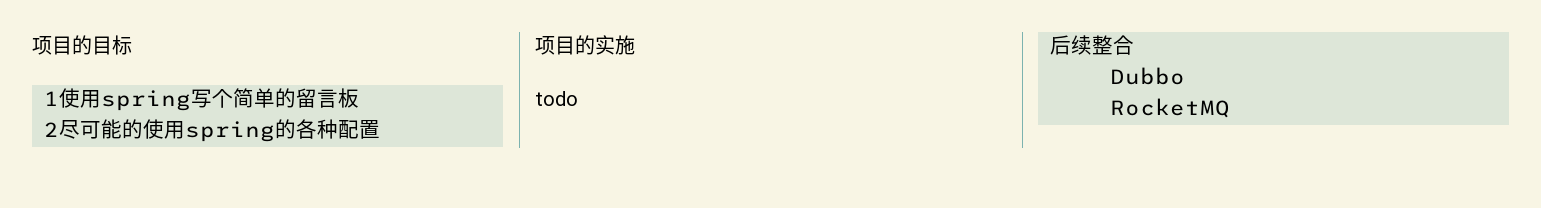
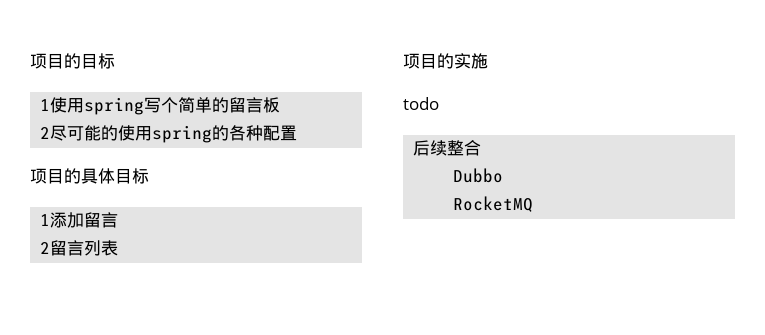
+ 项目的具体目标
+ 1添加留言
+ 2留言列表

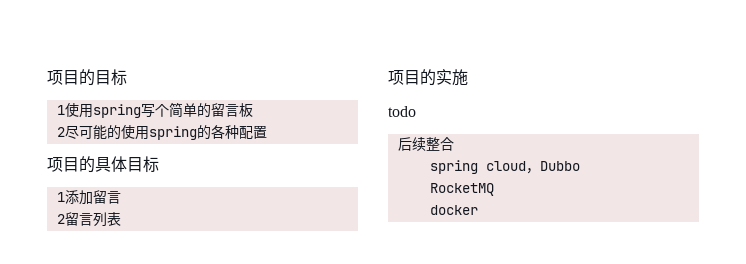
- Dubbo
+ spring cloud，Dubbo
+ docker

